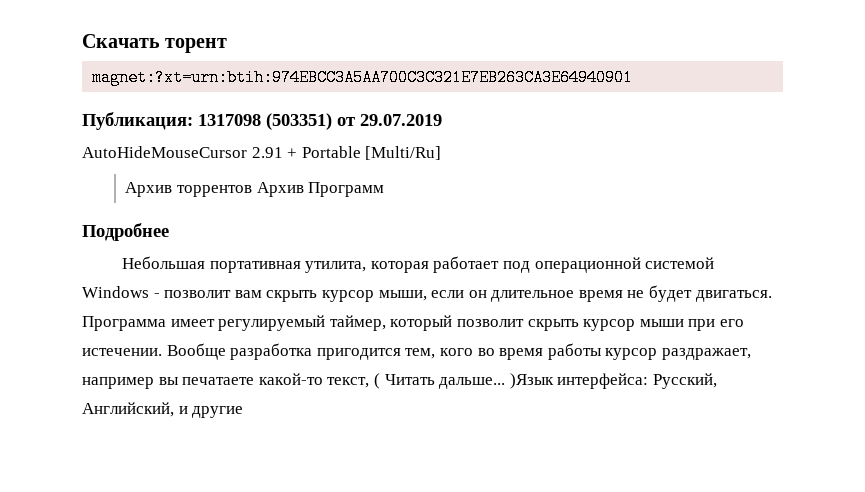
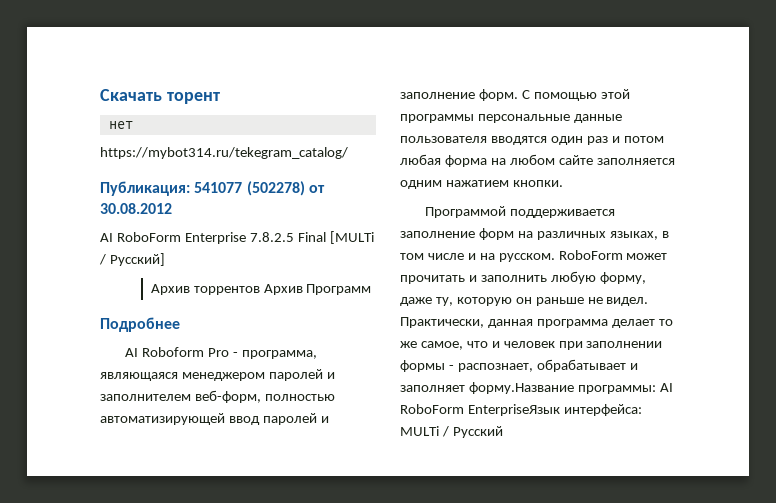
- magnet:?xt=urn:btih:974EBCC3A5AA700C3C321E7EB263CA3E64940901
+ нет
+ https://mybot314.ru/tekegram_catalog/
- Публикация: 1317098 (503351) от 29.07.2019
- AutoHideMouseCursor 2.91 + Portable [Multi/Ru]
+ Публикация: 541077 (502278) от 30.08.2012
+ AI RoboForm Enterprise 7.8.2.5 Final [MULTi / Русский]
- Небольшая портативная утилита, которая работает под операционной системой Windows - позволит вам скрыть курсор мыши, если он длительное время не будет двигаться. Программа имеет регулируемый таймер, который позволит скрыть курсор мыши при его истечении. Вообще разработка пригодится тем, кого во время работы курсор раздражает, например вы печатаете какой-то текст, ( Читать дальше... )Язык интерфейса: Русский, Английский, и другие
+ AI Roboform Pro - программа, являющаяся менеджером паролей и заполнителем веб-форм, полностью автоматизирующей ввод паролей и заполнениe форм. С помощью этой программы персональные данные пользователя вводятся один раз и потом любая форма на любом сайте заполняется одним нажатием кнопки.
+ Программой поддерживается заполнение форм на различных языках, в том числе и на русском. RoboForm может прочитать и заполнить любую форму, даже ту, которую он раньше не видел. Практически, данная программа делает то же самое, что и человек при заполнении формы - распознает, обрабатывает и заполняет форму.Название программы: AI RoboForm EnterpriseЯзык интерфейса: MULTi / Русский

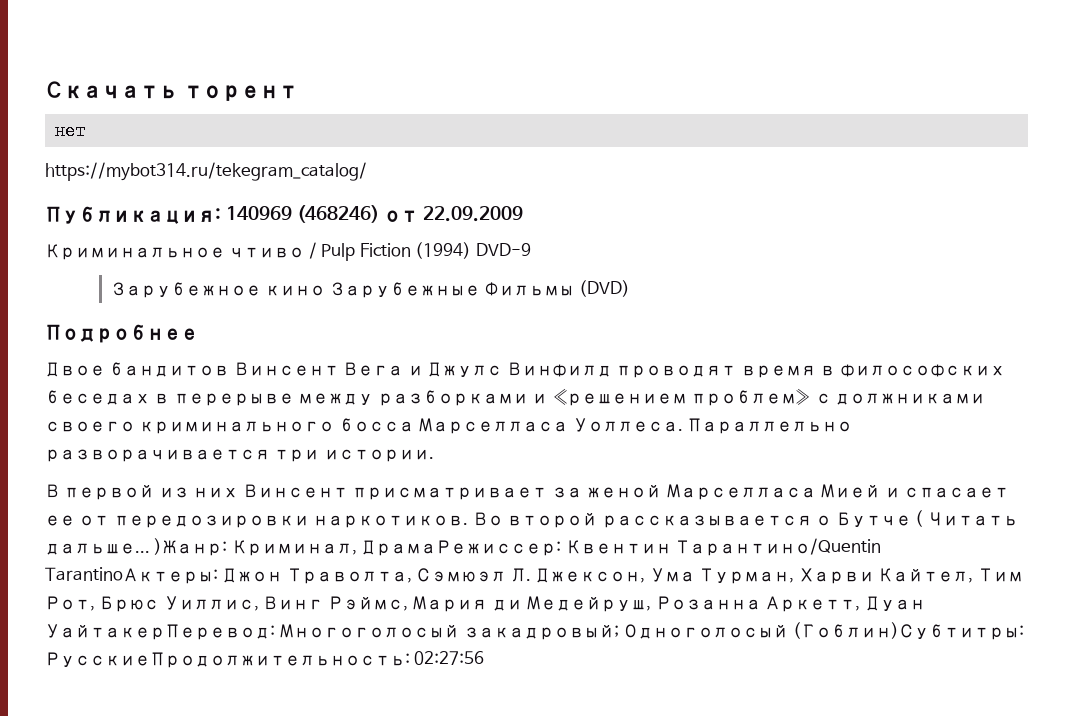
- Публикация: 541077 (502278) от 30.08.2012
- AI RoboForm Enterprise 7.8.2.5 Final [MULTi / Русский]
- Архив торрентов Архив Программ
+ Публикация: 140969 (468246) от 22.09.2009
+ Криминальное чтиво / Pulp Fiction (1994) DVD-9
+ Зарубежное кино Зарубежные Фильмы (DVD)
  Подробнее
- AI Roboform Pro - программа, являющаяся менеджером паролей и заполнителем веб-форм, полностью автоматизирующей ввод паролей и заполнениe форм. С помощью этой программы персональные данные пользователя вводятся один раз и потом любая форма на любом сайте заполняется одним нажатием кнопки.
- Программой поддерживается заполнение форм на различных языках, в том числе и на русском. RoboForm может прочитать и заполнить любую форму, даже ту, которую он раньше не видел. Практически, данная программа делает то же самое, что и человек при заполнении формы - распознает, обрабатывает и заполняет форму.Название программы: AI RoboForm EnterpriseЯзык интерфейса: MULTi / Русский
+ Двое бандитов Винсент Вега и Джулс Винфилд проводят время в философских беседах в перерыве между разборками и «решением проблем» с должниками своего криминального босса Марселласа Уоллеса. Параллельно разворачивается три истории.
+ В первой из них Винсент присматривает за женой Марселласа Мией и спасает ее от передозировки наркотиков. Во второй рассказывается о Бутче ( Читать дальше... )Жанр: Криминал, ДрамаРежиссер: Квентин Тарантино/Quentin TarantinoАктеры: Джон Траволта, Сэмюэл Л. Джексон, Ума Турман, Харви Кайтел, Тим Рот, Брюс Уиллис, Винг Рэймс, Мария ди Медейруш, Розанна Аркетт, Дуан УайтакерПеревод: Многоголосый закадровый; Одноголосый (Гоблин)Субтитры: РусскиеПродолжительность: 02:27:56

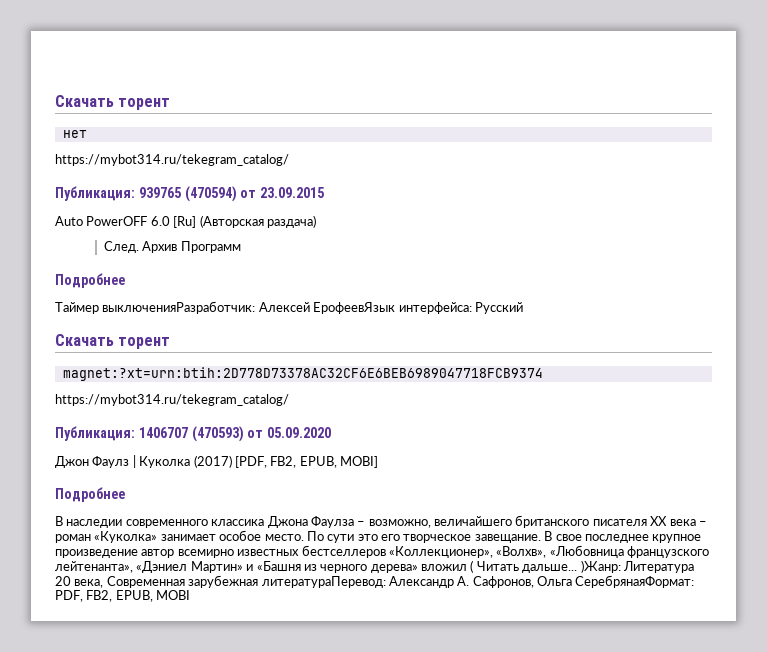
- Публикация: 140969 (468246) от 22.09.2009
- Криминальное чтиво / Pulp Fiction (1994) DVD-9
- Зарубежное кино Зарубежные Фильмы (DVD)
+ Публикация: 939765 (470594) от 23.09.2015
+ Auto PowerOFF 6.0 [Ru] (Авторская раздача)
+ След. Архив Программ
  Подробнее
- Двое бандитов Винсент Вега и Джулс Винфилд проводят время в философских беседах в перерыве между разборками и «решением проблем» с должниками своего криминального босса Марселласа Уоллеса. Параллельно разворачивается три истории.
- В первой из них Винсент присматривает за женой Марселласа Мией и спасает ее от передозировки наркотиков. Во второй рассказывается о Бутче ( Читать дальше... )Жанр: Криминал, ДрамаРежиссер: Квентин Тарантино/Quentin TarantinoАктеры: Джон Траволта, Сэмюэл Л. Джексон, Ума Турман, Харви Кайтел, Тим Рот, Брюс Уиллис, Винг Рэймс, Мария ди Медейруш, Розанна Аркетт, Дуан УайтакерПеревод: Многоголосый закадровый; Одноголосый (Гоблин)Субтитры: РусскиеПродолжительность: 02:27:56
+ Таймер выключенияРазработчик: Алексей ЕрофеевЯзык интерфейса: Русский
+ Скачать торент
+ magnet:?xt=urn:btih:2D778D73378AC32CF6E6BEB6989047718FCB9374
+ https://mybot314.ru/tekegram_catalog/
+ Публикация: 1406707 (470593) от 05.09.2020
+ Джон Фаулз | Куколка (2017) [PDF, FB2, EPUB, MOBI]
+ Подробнее
+ В наследии современного классика Джона Фаулза – возможно, величайшего британского писателя XX века – роман «Куколка» занимает особое место. По сути это его творческое завещание. В свое последнее крупное произведение автор всемирно известных бестселлеров «Коллекционер», «Волхв», «Любовница французского лейтенанта», «Дэниел Мартин» и «Башня из черного дерева» вложил ( Читать дальше... )Жанр: Литература 20 века, Современная зарубежная литератураПеревод: Александр А. Сафронов, Ольга СеребрянаяФормат: PDF, FB2, EPUB, MOBI

